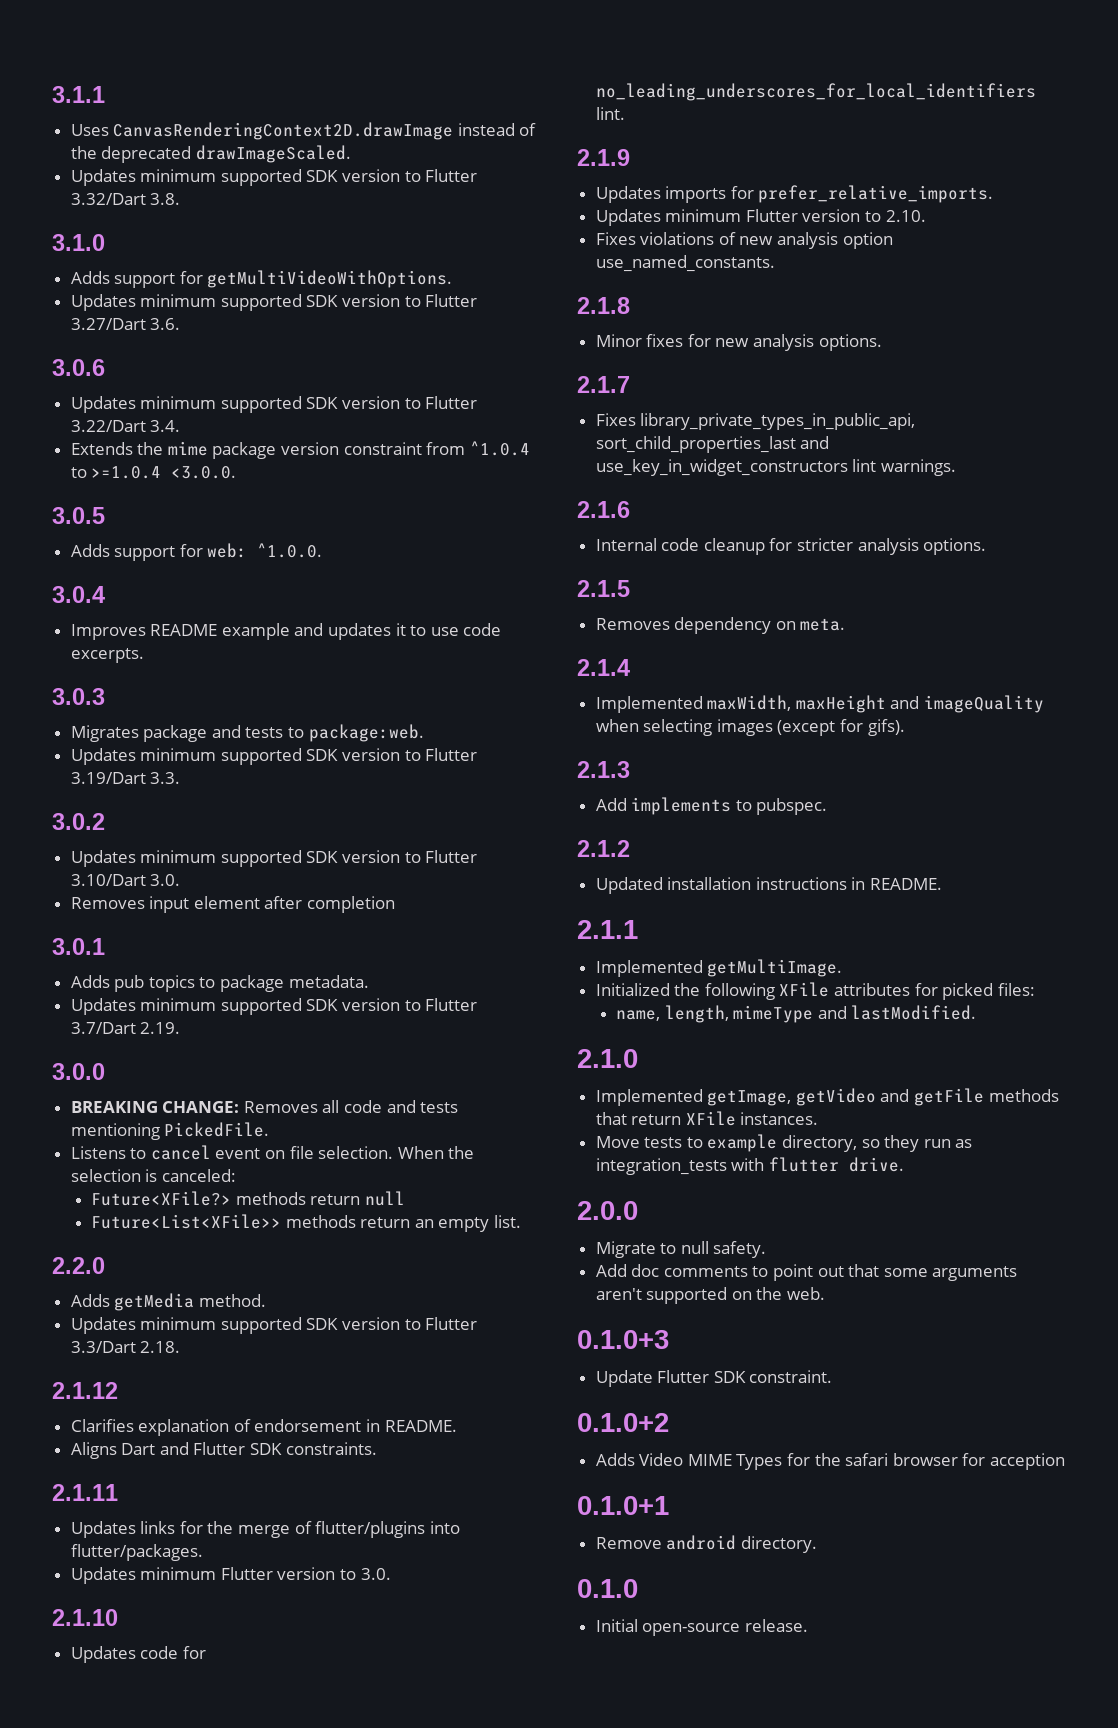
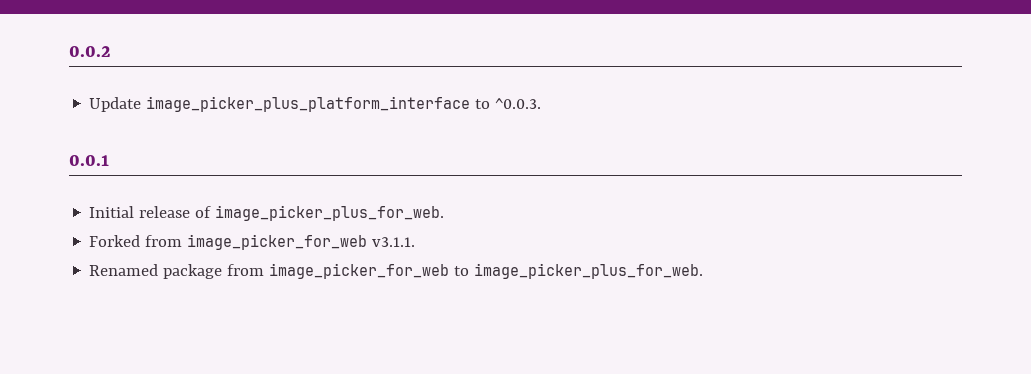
- 3.1.1
- Uses CanvasRenderingContext2D.drawImage instead of the deprecated drawImageScaled.
- Updates minimum supported SDK version to Flutter 3.32/Dart 3.8.
- 3.1.0
- Adds support for getMultiVideoWithOptions.
- Updates minimum supported SDK version to Flutter 3.27/Dart 3.6.
- 3.0.6
- Updates minimum supported SDK version to Flutter 3.22/Dart 3.4.
- Extends the mime package version constraint from ^1.0.4 to >=1.0.4 <3.0.0.
- 3.0.5
- Adds support for web: ^1.0.0.
- 3.0.4
- Improves README example and updates it to use code excerpts.
- 3.0.3
- Migrates package and tests to package:web.
- Updates minimum supported SDK version to Flutter 3.19/Dart 3.3.
- 3.0.2
- Updates minimum supported SDK version to Flutter 3.10/Dart 3.0.
- Removes input element after completion
- 3.0.1
- Adds pub topics to package metadata.
- Updates minimum supported SDK version to Flutter 3.7/Dart 2.19.
- 3.0.0
- BREAKING CHANGE: Removes all code and tests mentioning PickedFile.
- Listens to cancel event on file selection. When the selection is canceled:
- Future<XFile?> methods return null
- Future<List<XFile>> methods return an empty list.
- 2.2.0
- Adds getMedia method.
- Updates minimum supported SDK version to Flutter 3.3/Dart 2.18.
- 2.1.12
- Clarifies explanation of endorsement in README.
- Aligns Dart and Flutter SDK constraints.
- 2.1.11
- Updates links for the merge of flutter/plugins into flutter/packages.
- Updates minimum Flutter version to 3.0.
- 2.1.10
- Updates code for no_leading_underscores_for_local_identifiers lint.
- 2.1.9
- Updates imports for prefer_relative_imports.
- Updates minimum Flutter version to 2.10.
- Fixes violations of new analysis option use_named_constants.
- 2.1.8
- Minor fixes for new analysis options.
- 2.1.7
- Fixes library_private_types_in_public_api, sort_child_properties_last and use_key_in_widget_constructors lint warnings.
- 2.1.6
- Internal code cleanup for stricter analysis options.
- 2.1.5
- Removes dependency on meta.
- 2.1.4
- Implemented maxWidth, maxHeight and imageQuality when selecting images (except for gifs).
- 2.1.3
- Add implements to pubspec.
- 2.1.2
- Updated installation instructions in README.
- 2.1.1
- Implemented getMultiImage.
- Initialized the following XFile attributes for picked files:
- name, length, mimeType and lastModified.
- 2.1.0
- Implemented getImage, getVideo and getFile methods that return XFile instances.
- Move tests to example directory, so they run as integration_tests with flutter drive.
- 2.0.0
- Migrate to null safety.
- Add doc comments to point out that some arguments aren't supported on the web.
- 0.1.0+3
- Update Flutter SDK constraint.
- 0.1.0+2
- Adds Video MIME Types for the safari browser for acception
- 0.1.0+1
- Remove android directory.
- 0.1.0
- Initial open-source release.
+ 0.0.2
+ Update image_picker_plus_platform_interface to ^0.0.3.
+ 0.0.1
+ Initial release of image_picker_plus_for_web.
+ Forked from image_picker_for_web v3.1.1.
+ Renamed package from image_picker_for_web to image_picker_plus_for_web.

